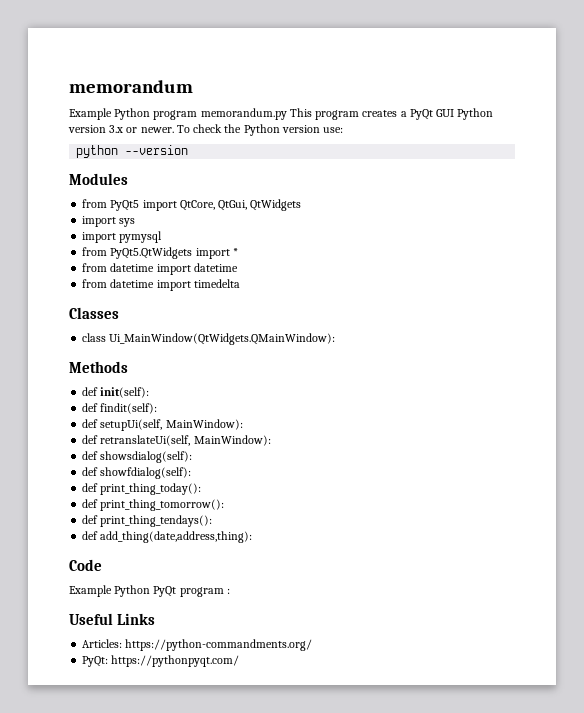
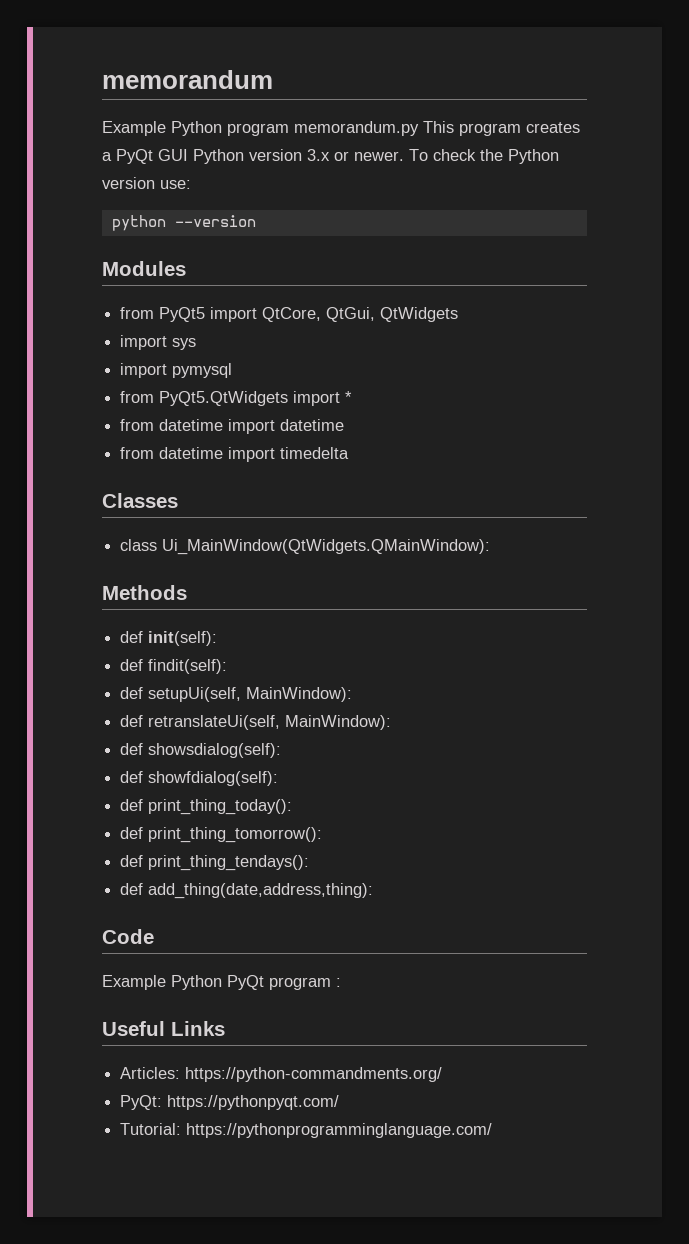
+ Tutorial: https://pythonprogramminglanguage.com/

